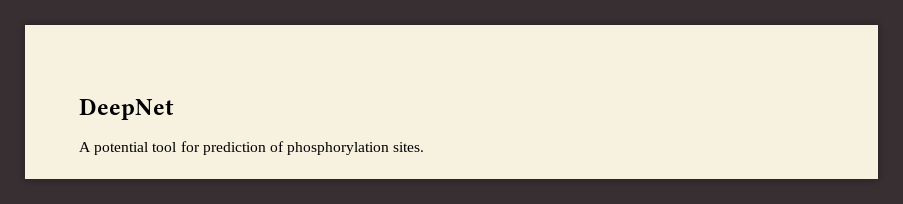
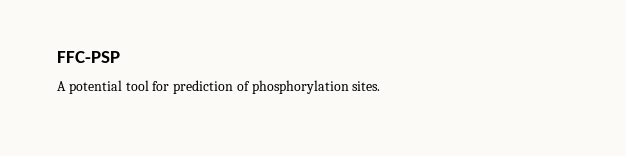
- DeepNet
+ FFC-PSP

